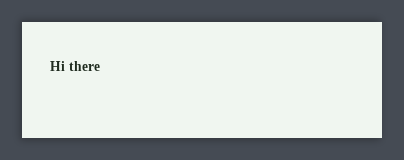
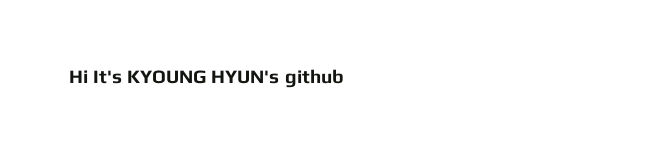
- Hi there
+ Hi It's KYOUNG HYUN's github

